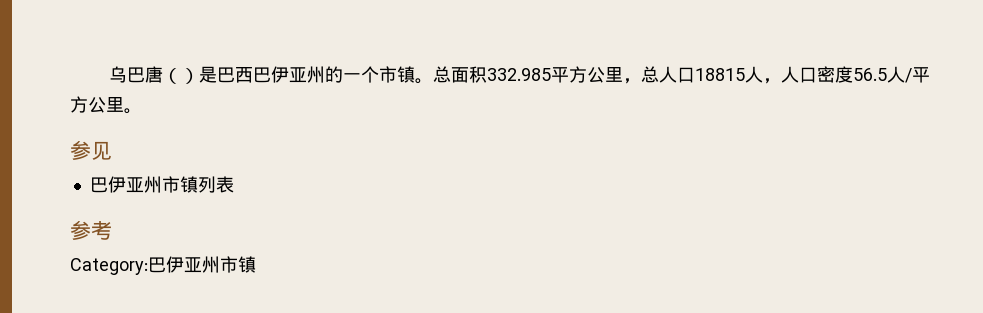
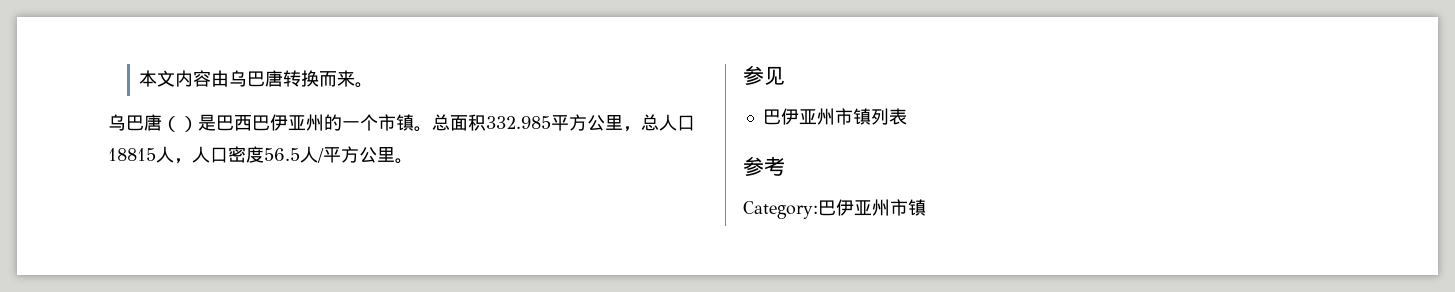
+ 本文内容由乌巴唐转换而来。

